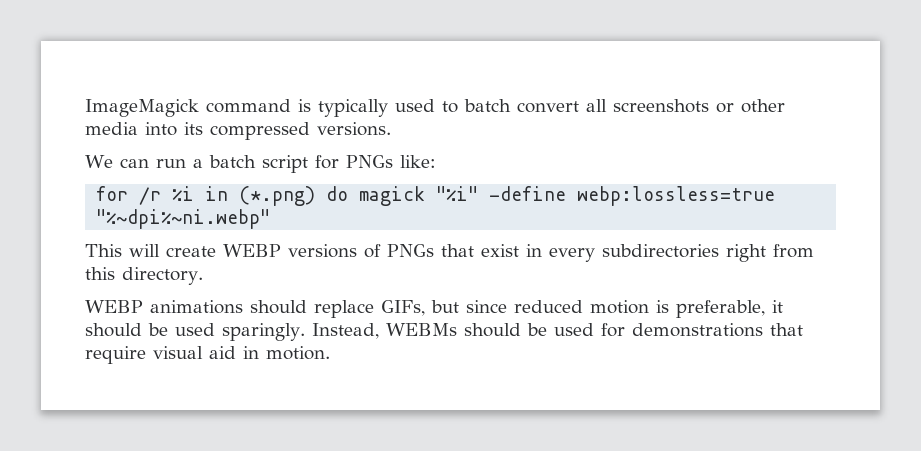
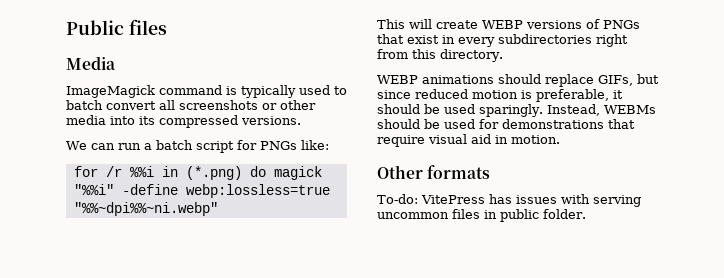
+ Public files
+ Media
- for /r %i in (*.png) do magick "%i" -define webp:lossless=true "%~dpi%~ni.webp"
+ for /r %%i in (*.png) do magick "%%i" -define webp:lossless=true "%%~dpi%%~ni.webp"
+ Other formats
+ To-do: VitePress has issues with serving uncommon files in public folder.

